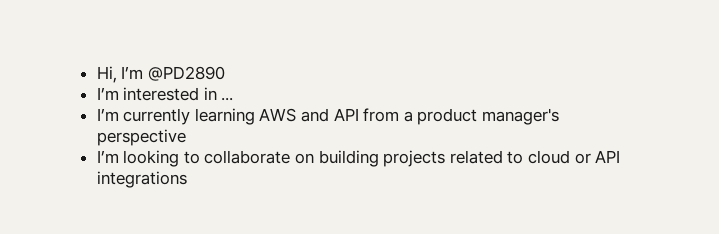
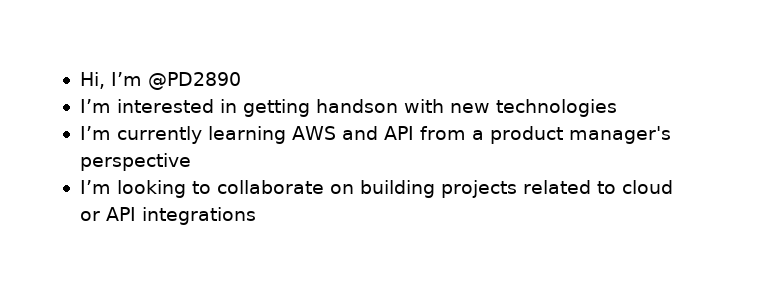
- I’m interested in ...
+ I’m interested in getting handson with new technologies

